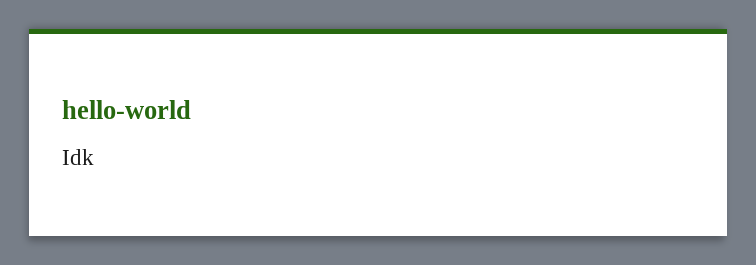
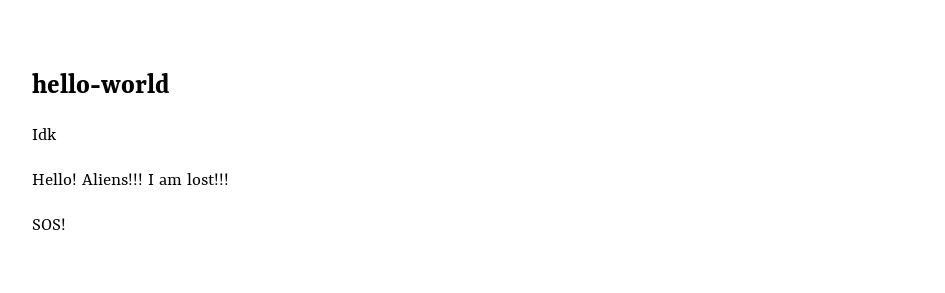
+ Hello! Aliens!!! I am lost!!!
+ SOS!

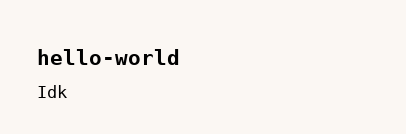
- Hello! Aliens!!! I am lost!!!
- SOS!

